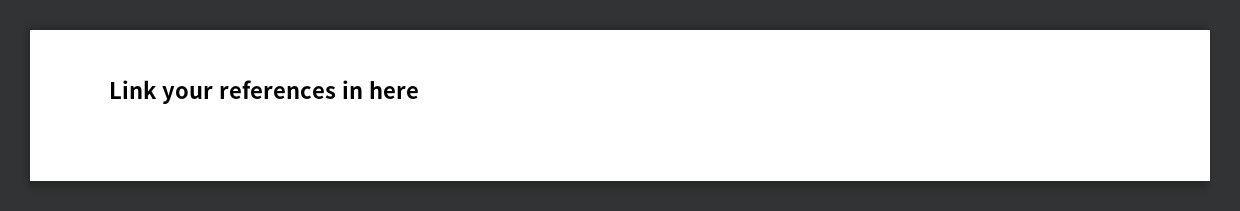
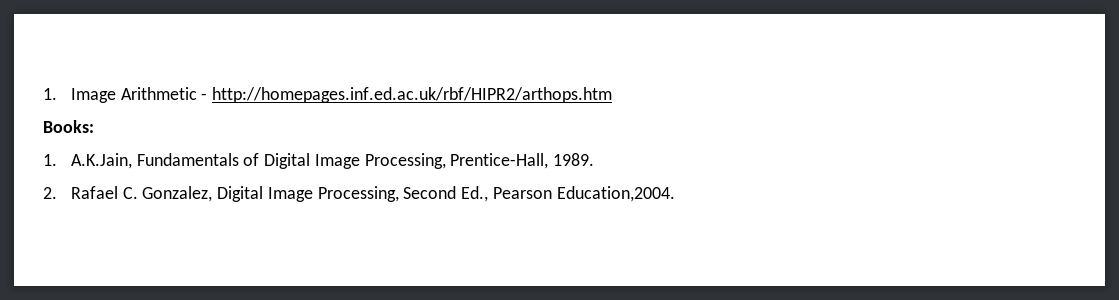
- Link your references in here
+ 1. Image Arithmetic - http://homepages.inf.ed.ac.uk/rbf/HIPR2/arthops.htm
+ Books:
+ 1. A.K.Jain, Fundamentals of Digital Image Processing, Prentice-Hall, 1989.
+ 2. Rafael C. Gonzalez, Digital Image Processing, Second Ed., Pearson Education,2004.

